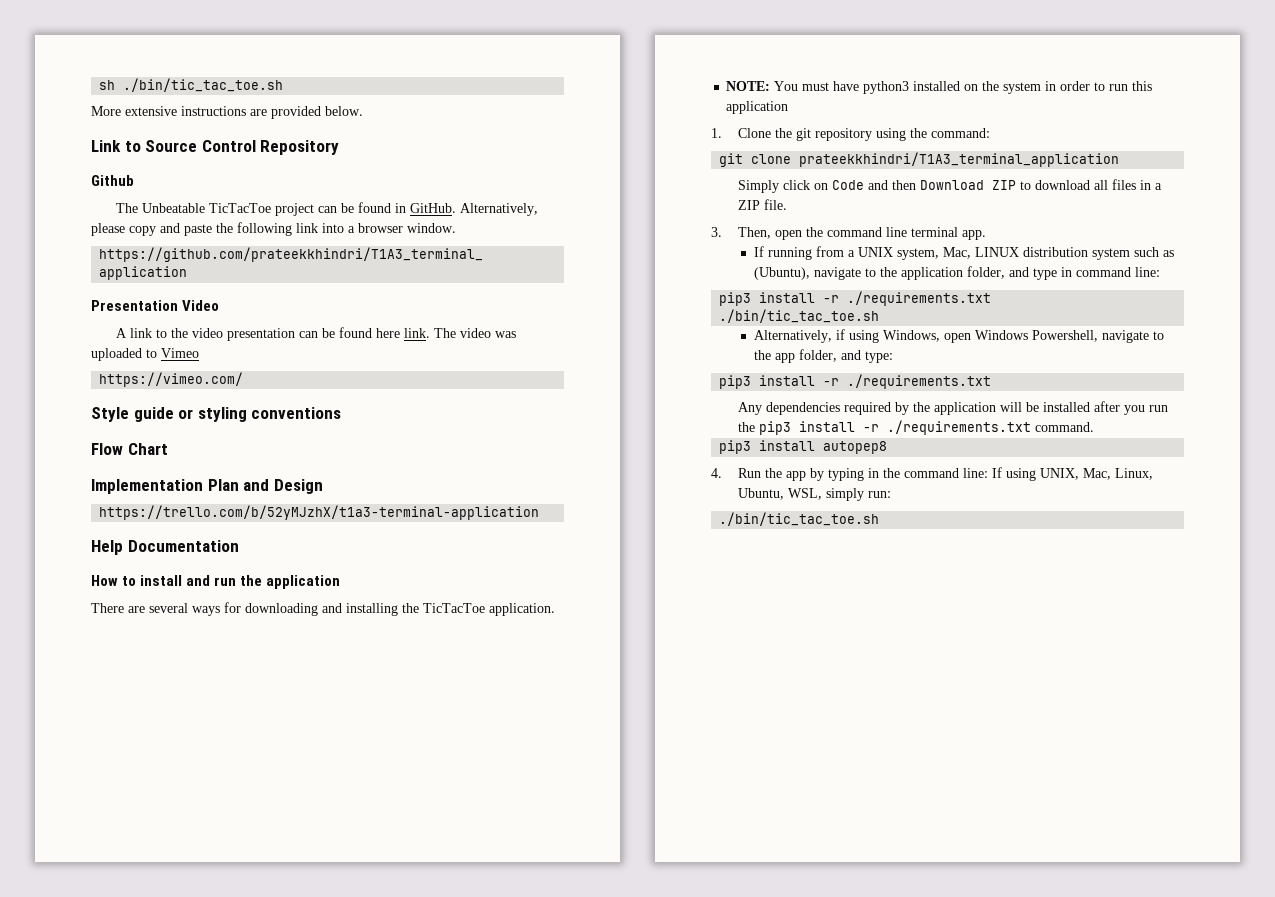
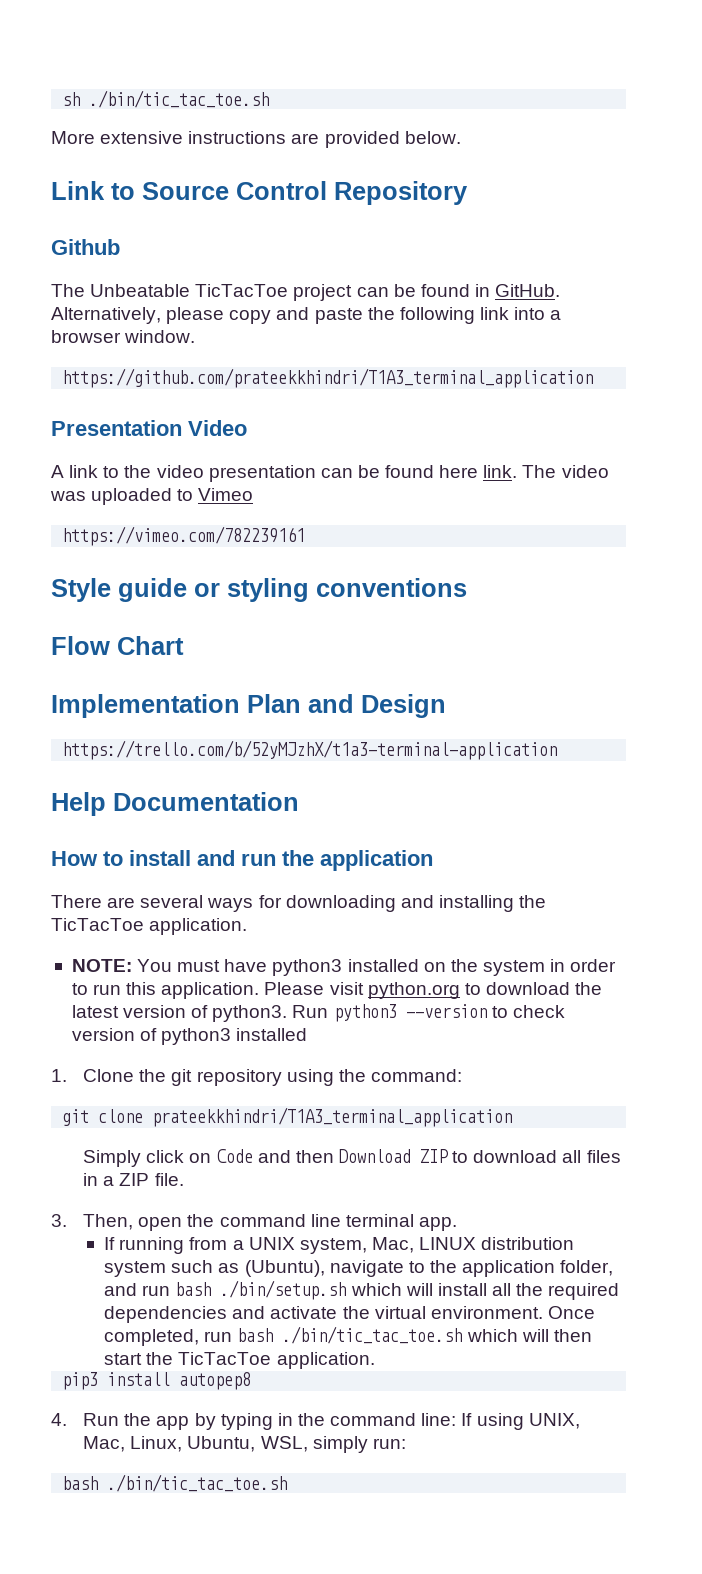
- https://vimeo.com/
+ https://vimeo.com/782239161
- NOTE: You must have python3 installed on the system in order to run this application
+ NOTE: You must have python3 installed on the system in order to run this application. Please visit python.org to download the latest version of python3. Run python3 --version to check version of python3 installed
- If running from a UNIX system, Mac, LINUX distribution system such as (Ubuntu), navigate to the application folder, and type in command line:
- pip3 install -r ./requirements.txt
- ./bin/tic_tac_toe.sh
- Alternatively, if using Windows, open Windows Powershell, navigate to the app folder, and type:
- pip3 install -r ./requirements.txt
- Any dependencies required by the application will be installed after you run the pip3 install -r ./requirements.txt command.
+ If running from a UNIX system, Mac, LINUX distribution system such as (Ubuntu), navigate to the application folder, and run bash ./bin/setup.sh which will install all the required dependencies and activate the virtual environment. Once completed, run bash ./bin/tic_tac_toe.sh which will then start the TicTacToe application.
  4. Run the app by typing in the command line: If using UNIX, Mac, Linux, Ubuntu, WSL, simply run:
- ./bin/tic_tac_toe.sh
+ bash ./bin/tic_tac_toe.sh

